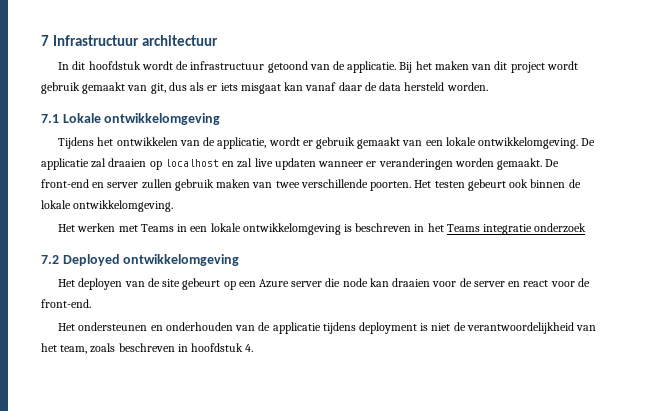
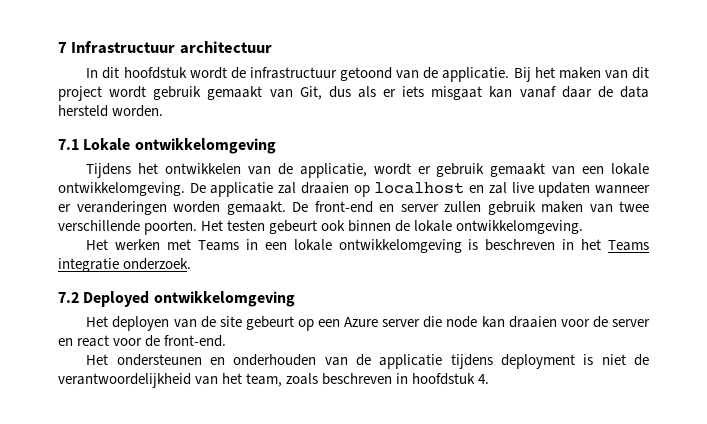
- Bij het maken van dit project wordt gebruik gemaakt van git, dus als er iets misgaat kan vanaf daar de data hersteld worden.
+ Bij het maken van dit project wordt gebruik gemaakt van Git, dus als er iets misgaat kan vanaf daar de data hersteld worden.
- Het werken met Teams in een lokale ontwikkelomgeving is beschreven in het Teams integratie onderzoek
+ Het werken met Teams in een lokale ontwikkelomgeving is beschreven in het Teams integratie onderzoek.

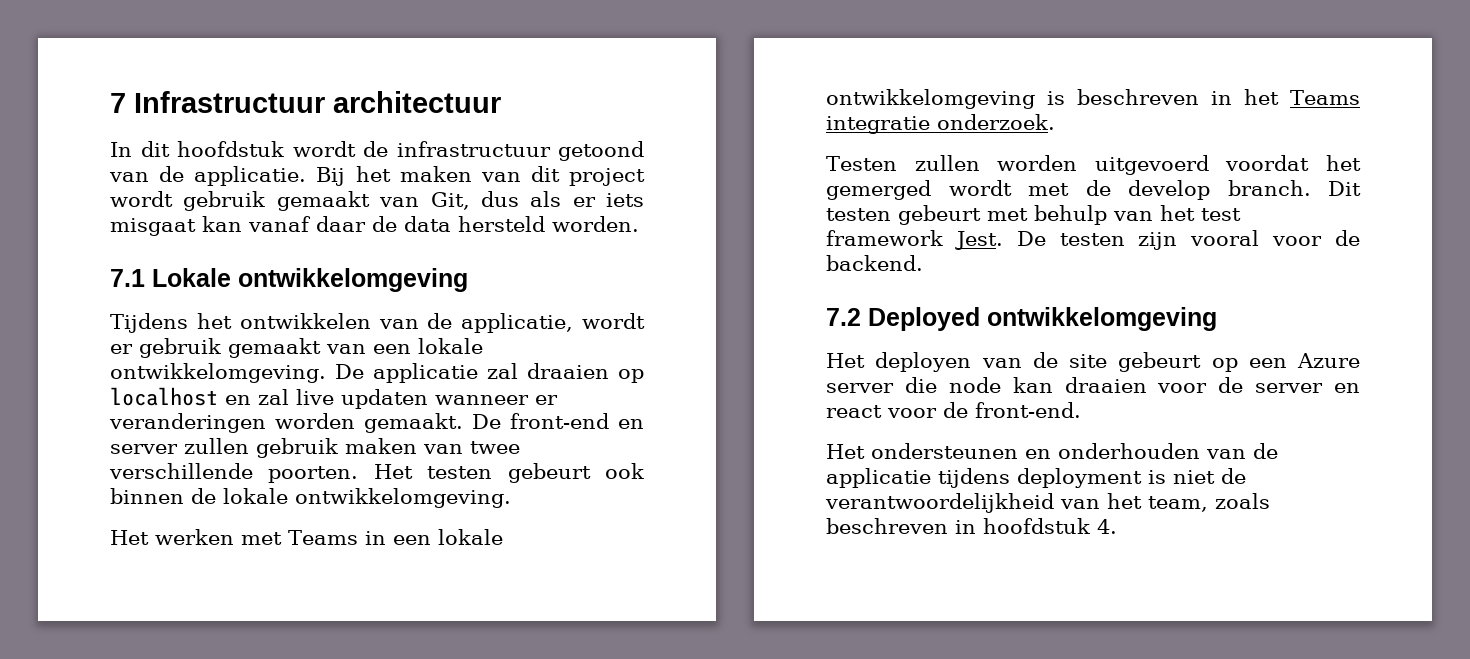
+ Testen zullen worden uitgevoerd voordat het gemerged wordt met de develop branch. Dit testen gebeurt met behulp van het test framework Jest. De testen zijn vooral voor de backend.

